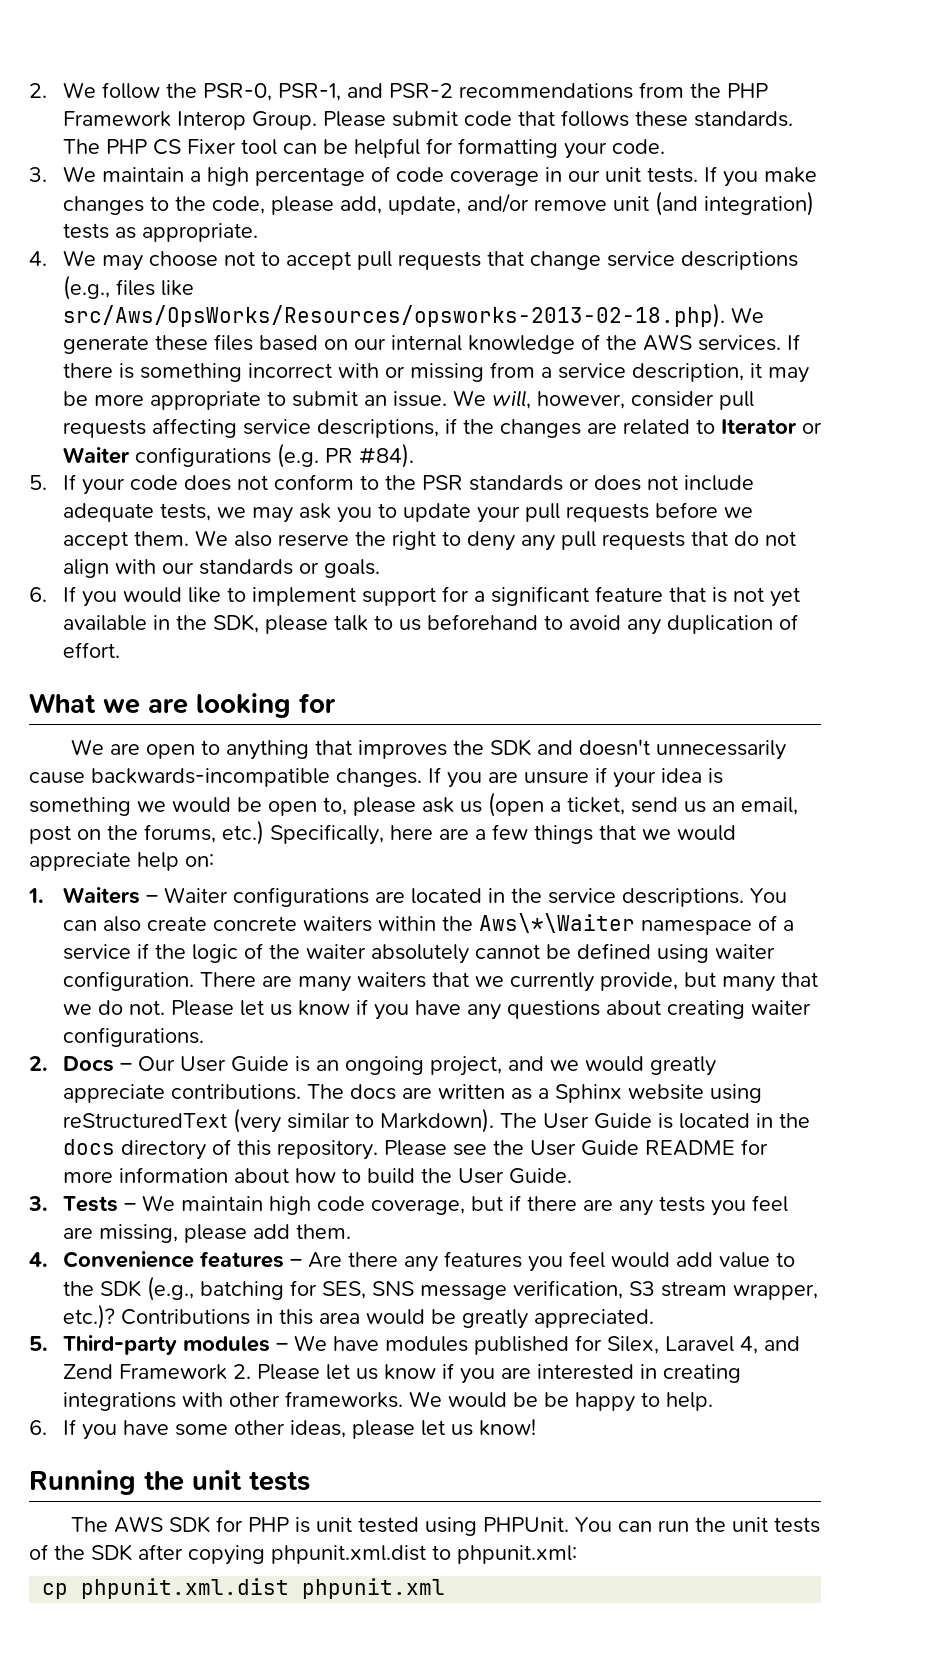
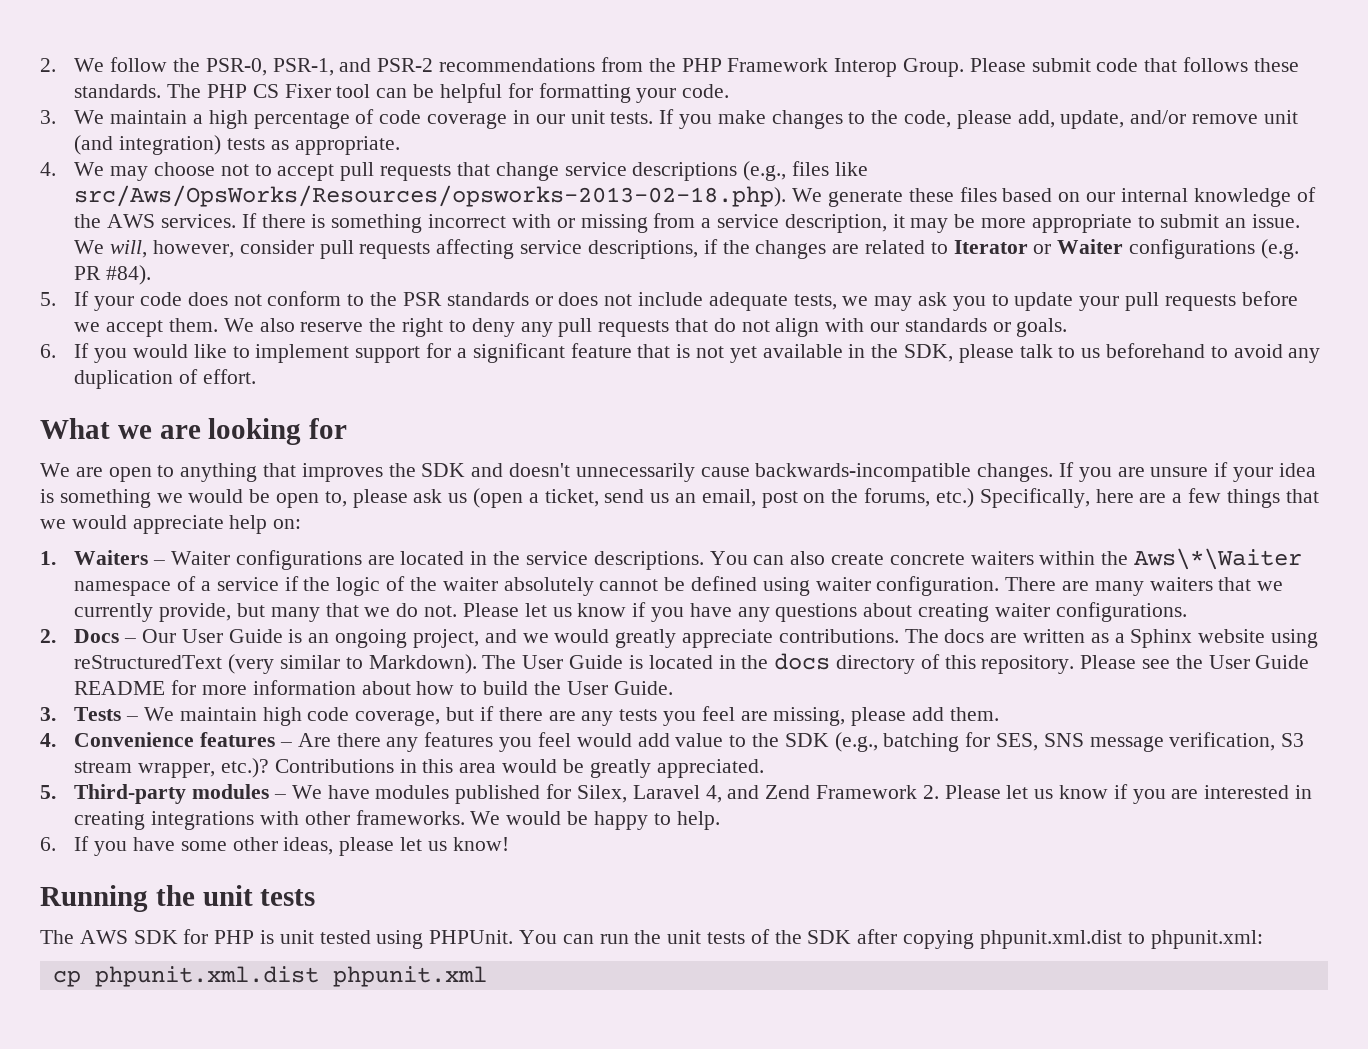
- We would be be happy to help.
+ We would be happy to help.

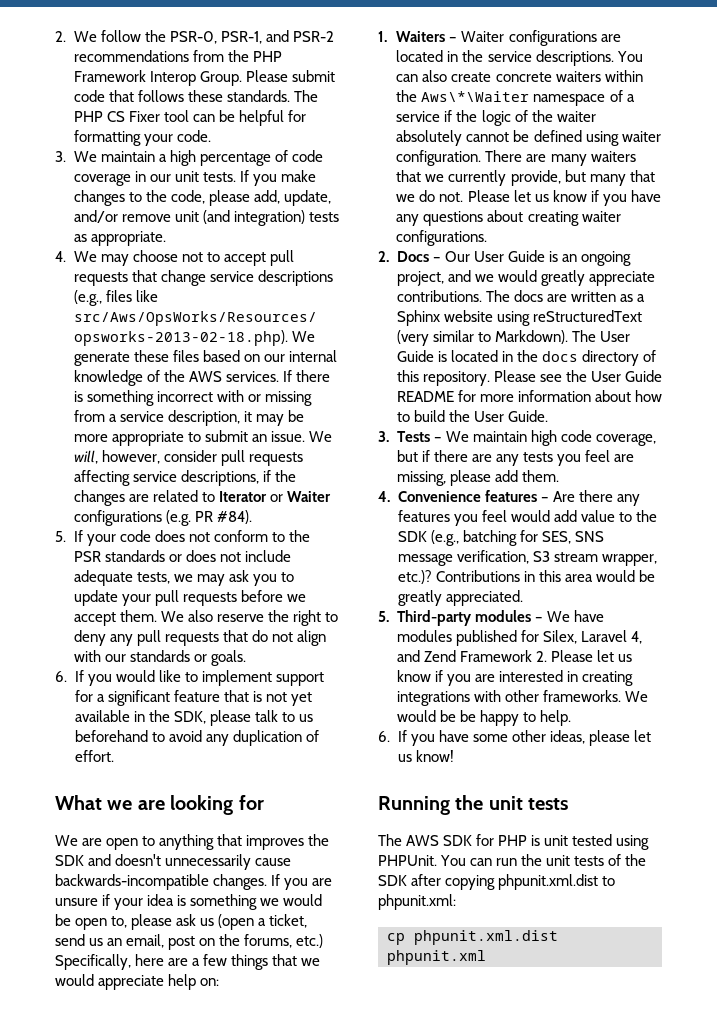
- We would be happy to help.
+ We would be be happy to help.

